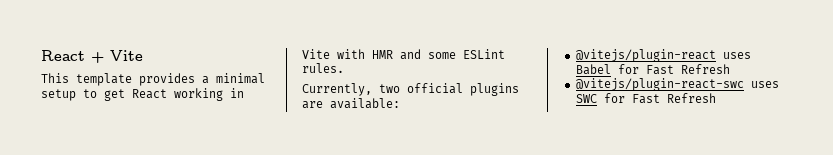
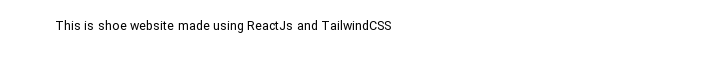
- React + Vite
- This template provides a minimal setup to get React working in Vite with HMR and some ESLint rules.
- Currently, two official plugins are available:
- @vitejs/plugin-react uses Babel for Fast Refresh
- @vitejs/plugin-react-swc uses SWC for Fast Refresh
+ This is shoe website made using ReactJs and TailwindCSS

